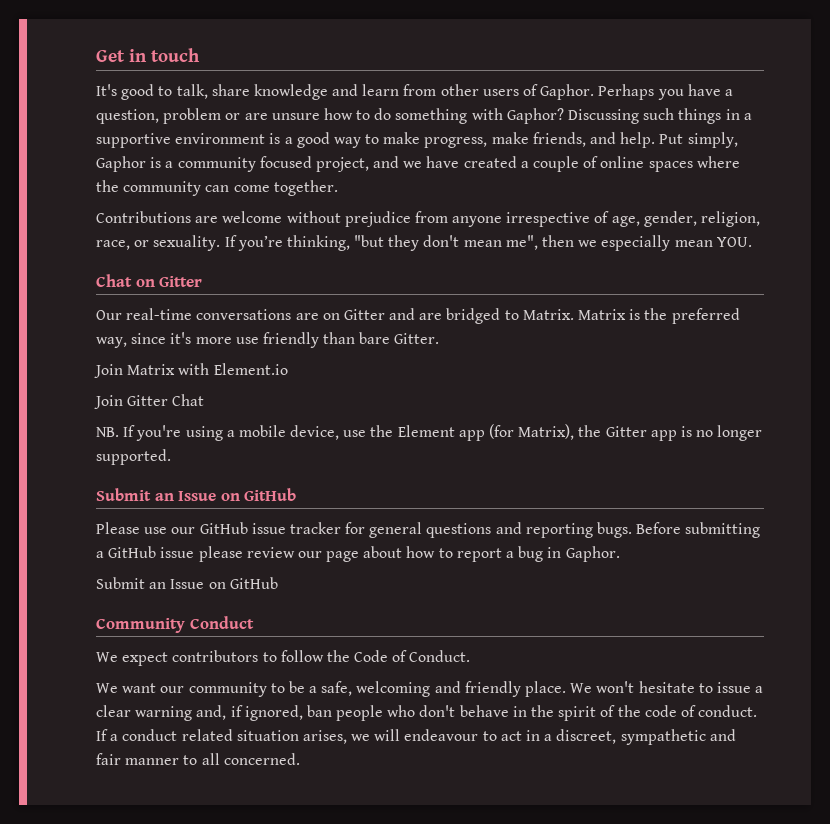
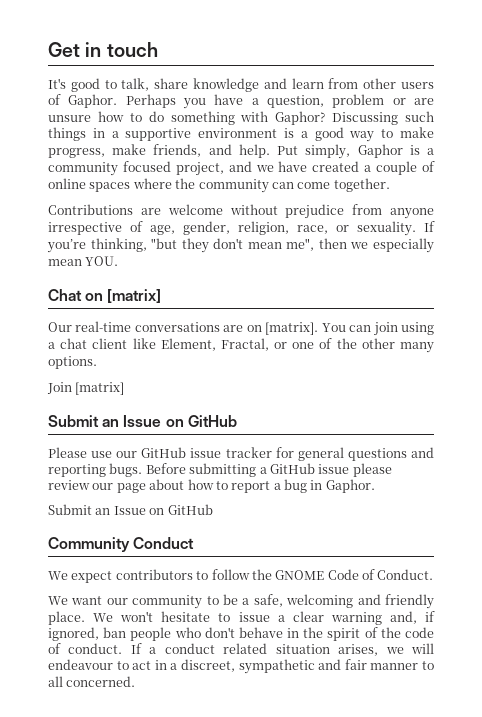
- Chat on Gitter
+ Chat on [matrix]
- Our real-time conversations are on Gitter and are bridged to Matrix. Matrix is the preferred way, since it's more use friendly than bare Gitter.
- Join Matrix with Element.io
- Join Gitter Chat
- NB. If you're using a mobile device, use the Element app (for Matrix), the Gitter app is no longer supported.
+ Our real-time conversations are on [matrix]. You can join using a chat client like Element, Fractal, or one of the other many options.
+ Join [matrix]
- We expect contributors to follow the Code of Conduct.
+ We expect contributors to follow the GNOME Code of Conduct.

